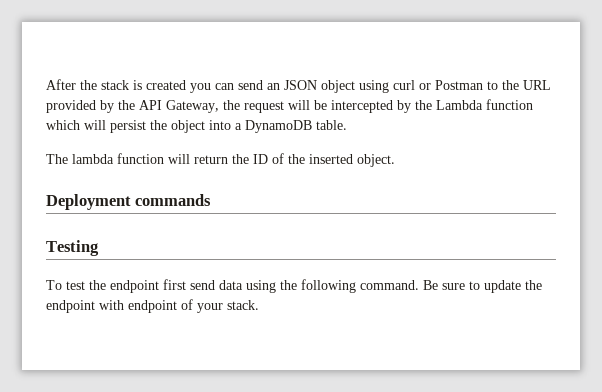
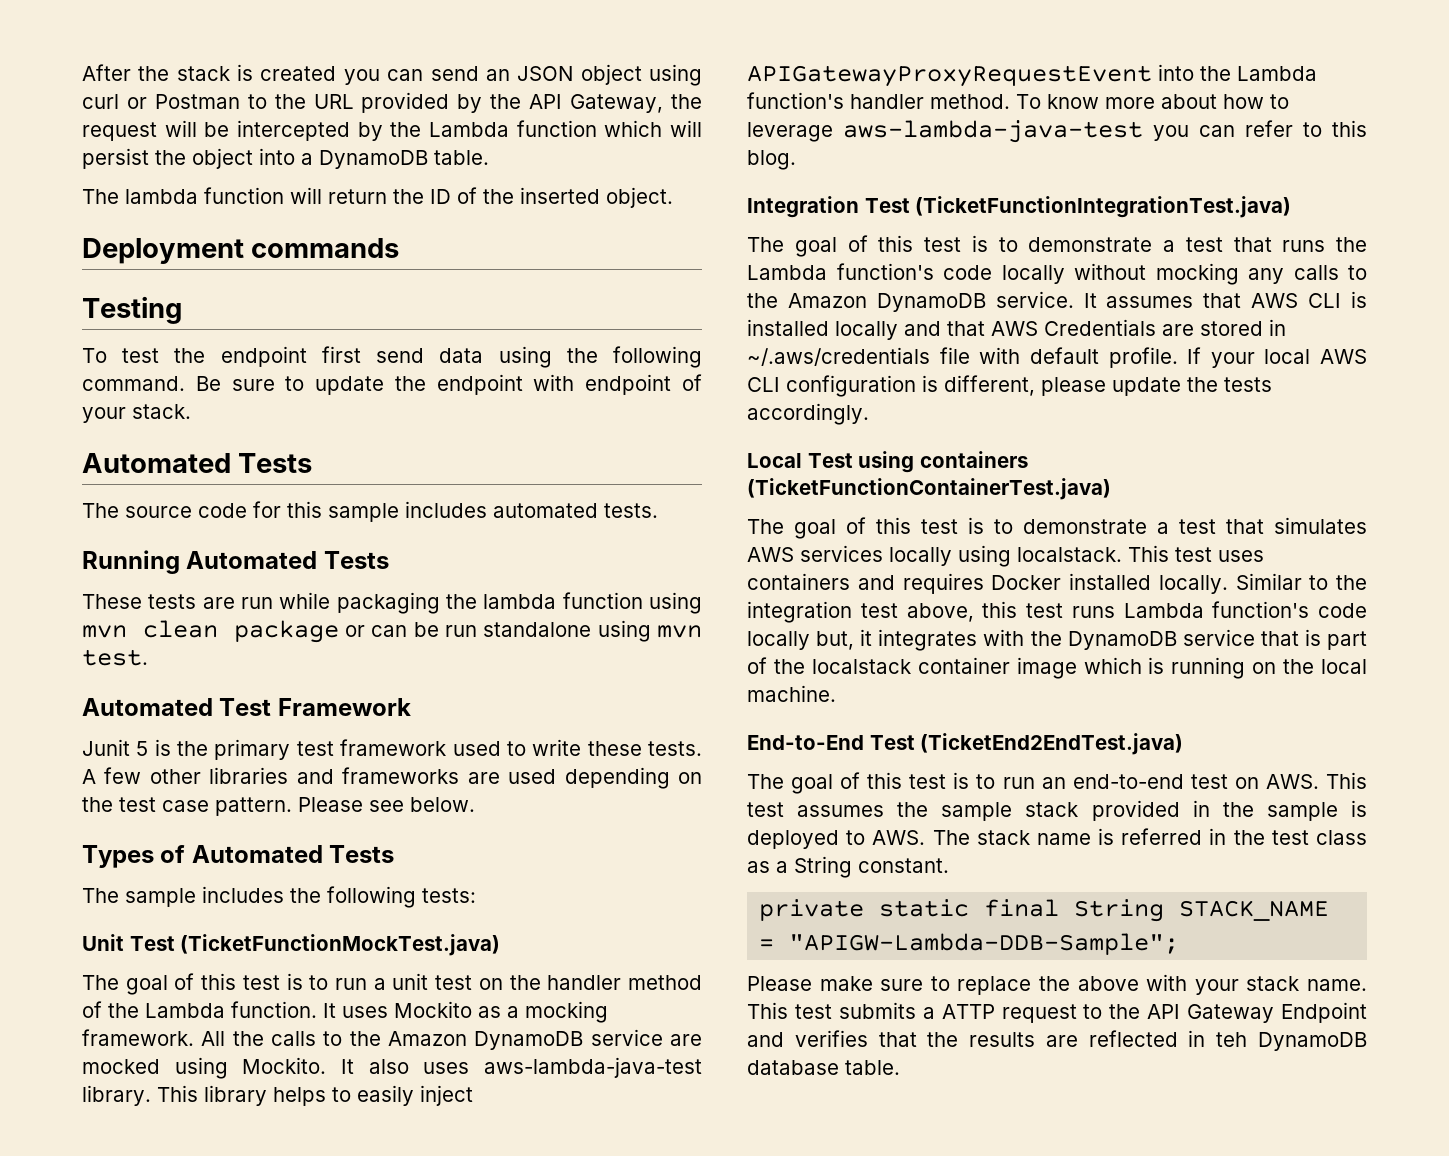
  Be sure to update the endpoint with endpoint of your stack.
+ Automated Tests
+ The source code for this sample includes automated tests.
+ Running Automated Tests
+ These tests are run while packaging the lambda function using mvn clean package or can be run standalone using mvn test.
+ Automated Test Framework
+ Junit 5 is the primary test framework used to write these tests. A few other libraries and frameworks are used depending on the test case pattern. Please see below.
+ Types of Automated Tests
+ The sample includes the following tests:
+ Unit Test (TicketFunctionMockTest.java)
+ The goal of this test is to run a unit test on the handler method of the Lambda function. It uses Mockito as a mocking framework. All the calls to the Amazon DynamoDB service are mocked using Mockito. It also uses aws-lambda-java-test library. This library helps to easily inject APIGatewayProxyRequestEvent into the Lambda function's handler method. To know more about how to leverage aws-lambda-java-test you can refer to this blog.
+ Integration Test (TicketFunctionIntegrationTest.java)
+ The goal of this test is to demonstrate a test that runs the Lambda function's code locally without mocking any calls to the Amazon DynamoDB service. It assumes that AWS CLI is installed locally and that AWS Credentials are stored in ~/.aws/credentials file with default profile. If your local AWS CLI configuration is different, please update the tests accordingly.
+ Local Test using containers (TicketFunctionContainerTest.java)
+ The goal of this test is to demonstrate a test that simulates AWS services locally using localstack. This test uses containers and requires Docker installed locally. Similar to the integration test above, this test runs Lambda function's code locally but, it integrates with the DynamoDB service that is part of the localstack container image which is running on the local machine.
+ End-to-End Test (TicketEnd2EndTest.java)
+ The goal of this test is to run an end-to-end test on AWS. This test assumes the sample stack provided in the sample is deployed to AWS. The stack name is referred in the test class as a String constant.
+ private static final String STACK_NAME = "APIGW-Lambda-DDB-Sample";
+ Please make sure to replace the above with your stack name. This test submits a ATTP request to the API Gateway Endpoint and verifies that the results are reflected in teh DynamoDB database table.

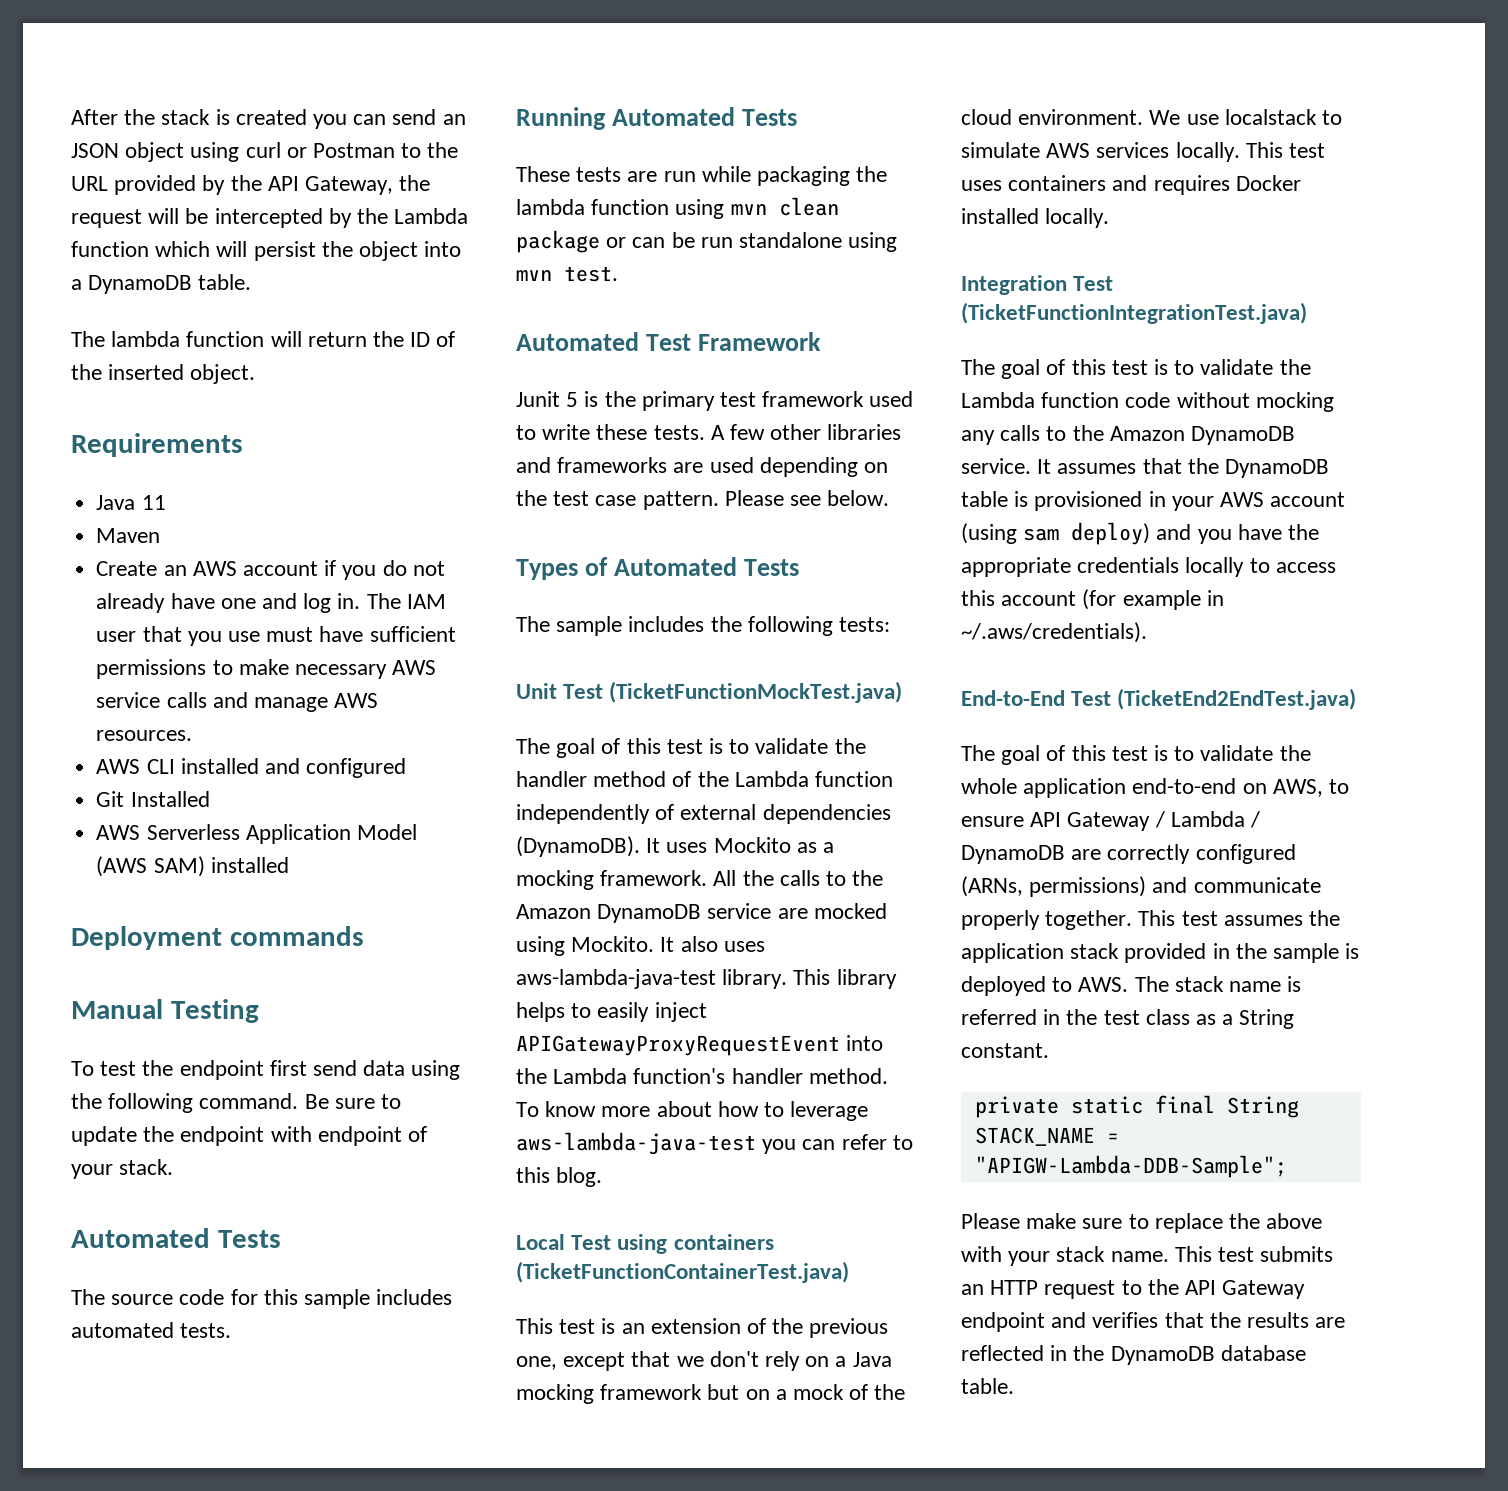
+ Requirements
+ Java 11
+ Maven
+ Create an AWS account if you do not already have one and log in. The IAM user that you use must have sufficient permissions to make necessary AWS service calls and manage AWS resources.
+ AWS CLI installed and configured
+ Git Installed
+ AWS Serverless Application Model (AWS SAM) installed
- Testing
+ Manual Testing
- The goal of this test is to run a unit test on the handler method of the Lambda function.
+ The goal of this test is to validate the handler method of the Lambda function independently of external dependencies (DynamoDB).
+ Local Test using containers (TicketFunctionContainerTest.java)
+ This test is an extension of the previous one, except that we don't rely on a Java mocking framework but on a mock of the cloud environment. We use localstack to simulate AWS services locally. This test uses containers and requires Docker installed locally.
- The goal of this test is to demonstrate a test that runs the Lambda function's code locally without mocking any calls to the Amazon DynamoDB service.
+ The goal of this test is to validate the Lambda function code without mocking any calls to the Amazon DynamoDB service.
- It assumes that AWS CLI is installed locally and that AWS Credentials are stored in ~/.aws/credentials file with default profile. If your local AWS CLI configuration is different, please update the tests accordingly.
- Local Test using containers (TicketFunctionContainerTest.java)
- The goal of this test is to demonstrate a test that simulates AWS services locally using localstack. This test uses containers and requires Docker installed locally. Similar to the integration test above, this test runs Lambda function's code locally but, it integrates with the DynamoDB service that is part of the localstack container image which is running on the local machine.
+ It assumes that the DynamoDB table is provisioned in your AWS account (using sam deploy) and you have the appropriate credentials locally to access this account (for example in ~/.aws/credentials).
- The goal of this test is to run an end-to-end test on AWS. This test assumes the sample stack provided in the sample is deployed to AWS. The stack name is referred in the test class as a String constant.
+ The goal of this test is to validate the whole application end-to-end on AWS, to ensure API Gateway / Lambda / DynamoDB are correctly configured (ARNs, permissions) and communicate properly together. This test assumes the application stack provided in the sample is deployed to AWS. The stack name is referred in the test class as a String constant.
- This test submits a ATTP request to the API Gateway Endpoint and verifies that the results are reflected in teh DynamoDB database table.
+ This test submits an HTTP request to the API Gateway endpoint and verifies that the results are reflected in the DynamoDB database table.

